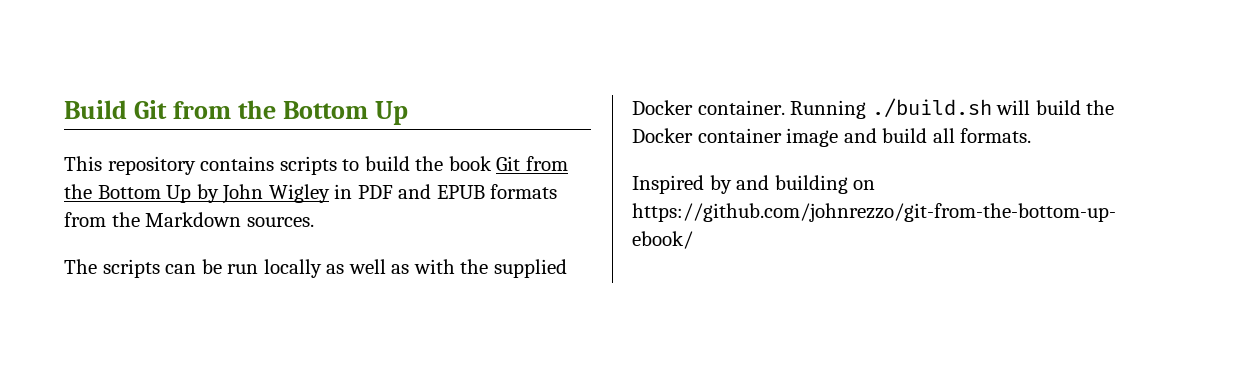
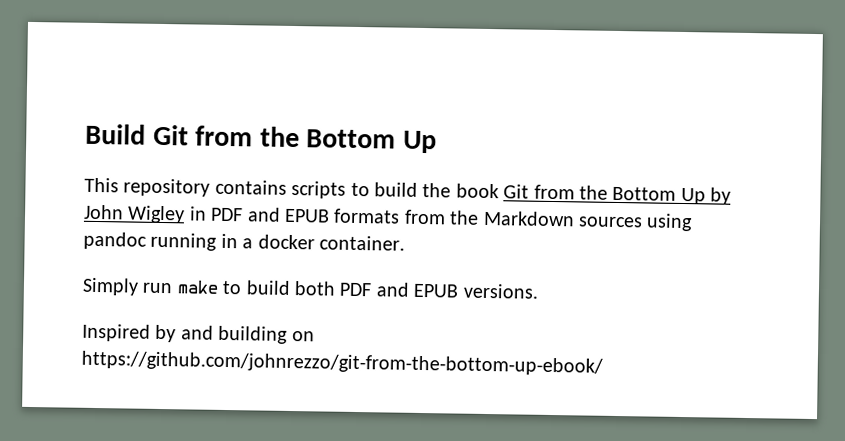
- This repository contains scripts to build the book Git from the Bottom Up by John Wigley in PDF and EPUB formats from the Markdown sources.
- The scripts can be run locally as well as with the supplied Docker container. Running ./build.sh will build the Docker container image and build all formats.
+ This repository contains scripts to build the book Git from the Bottom Up by John Wigley in PDF and EPUB formats from the Markdown sources using pandoc running in a docker container.
+ Simply run make to build both PDF and EPUB versions.

